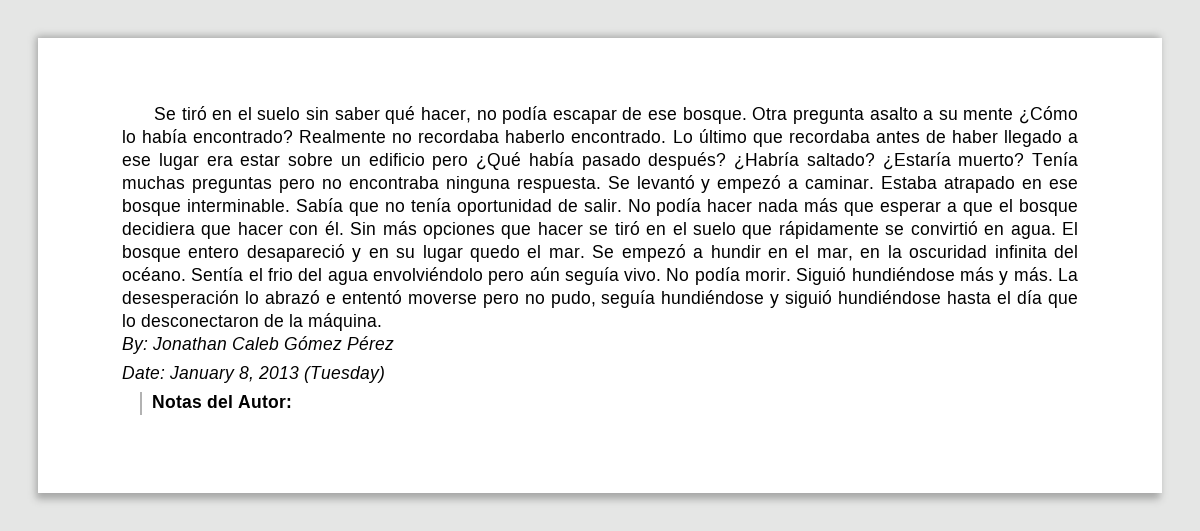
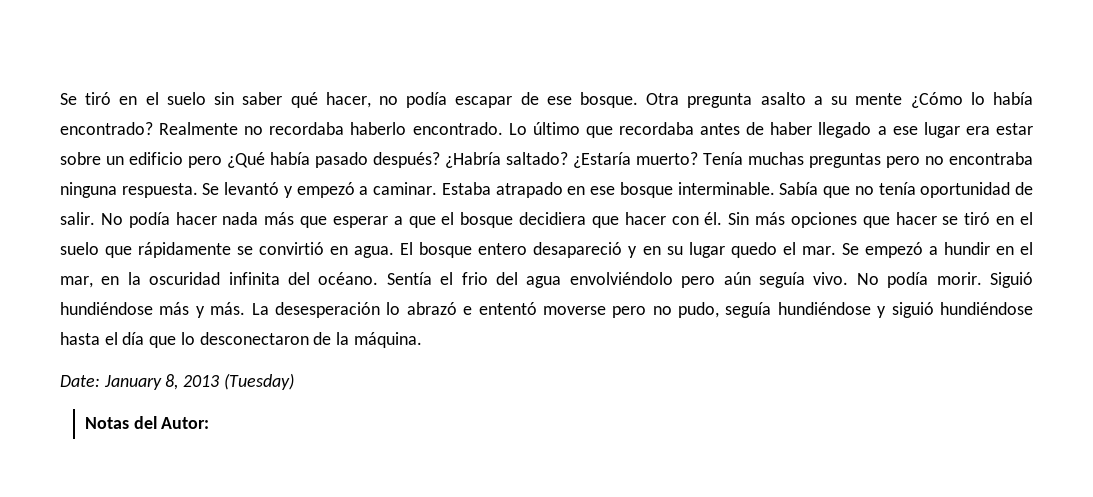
- By: Jonathan Caleb Gómez Pérez

